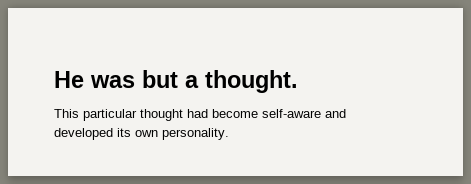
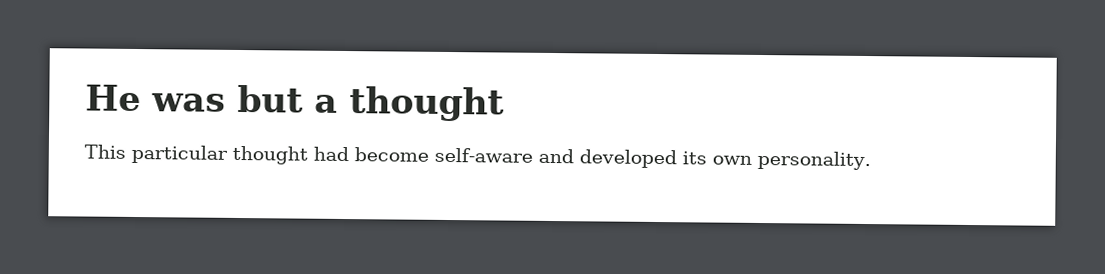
- He was but a thought.
+ He was but a thought

